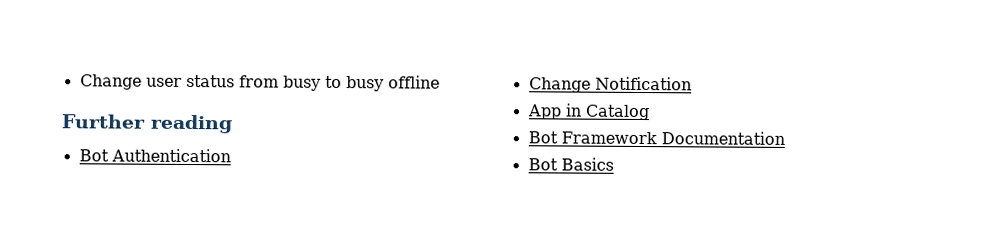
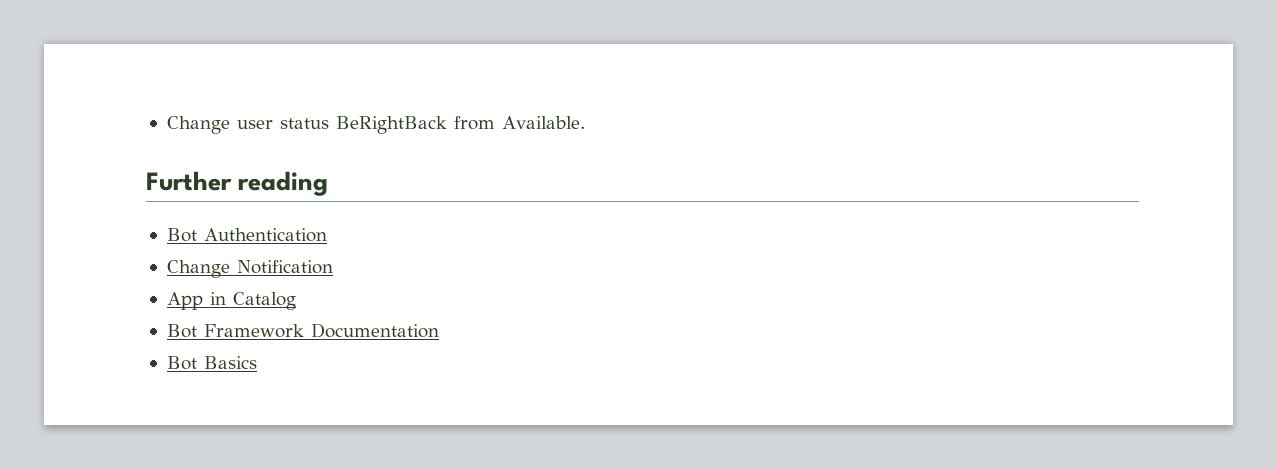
- Change user status from busy to busy offline
+ Change user status BeRightBack from Available.

